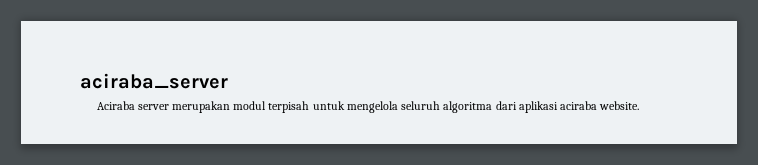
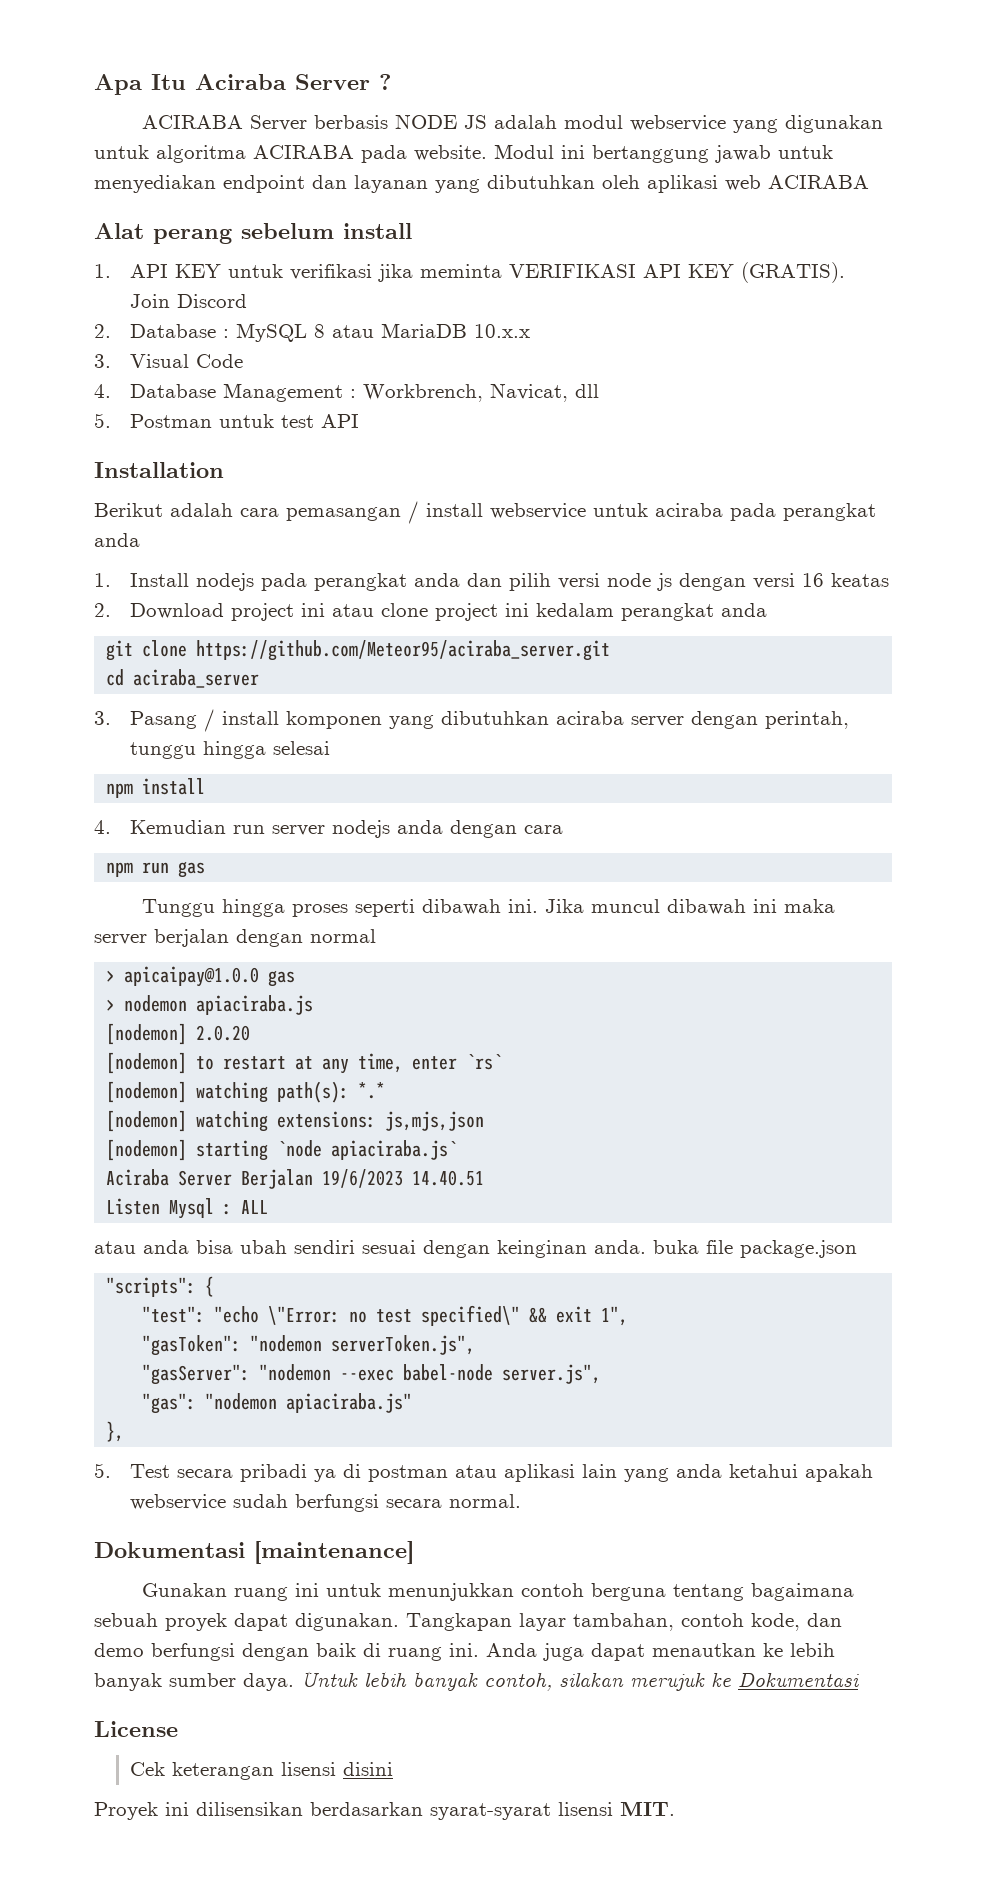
- aciraba_server
- Aciraba server merupakan modul terpisah untuk mengelola seluruh algoritma dari aplikasi aciraba website.
+ Apa Itu Aciraba Server ?
+ ACIRABA Server berbasis NODE JS adalah modul webservice yang digunakan untuk algoritma ACIRABA pada website. Modul ini bertanggung jawab untuk menyediakan endpoint dan layanan yang dibutuhkan oleh aplikasi web ACIRABA
+ Alat perang sebelum install
+ 1. API KEY untuk verifikasi jika meminta VERIFIKASI API KEY (GRATIS). Join Discord
+ 2. Database : MySQL 8 atau MariaDB 10.x.x
+ 3. Visual Code
+ 4. Database Management : Workbrench, Navicat, dll
+ 5. Postman untuk test API
+ Installation
+ Berikut adalah cara pemasangan / install webservice untuk aciraba pada perangkat anda
+ 1. Install nodejs pada perangkat anda dan pilih versi node js dengan versi 16 keatas
+ 2. Download project ini atau clone project ini kedalam perangkat anda
+ git clone https://github.com/Meteor95/aciraba_server.git
+ cd aciraba_server
+ 3. Pasang / install komponen yang dibutuhkan aciraba server dengan perintah, tunggu hingga selesai
+ npm install
+ 4. Kemudian run server nodejs anda dengan cara
+ npm run gas
+ Tunggu hingga proses seperti dibawah ini. Jika muncul dibawah ini maka server berjalan dengan normal
+ > apicaipay@1.0.0 gas
+ > nodemon apiaciraba.js
+ [nodemon] 2.0.20
+ [nodemon] to restart at any time, enter `rs`
+ [nodemon] watching path(s): *.*
+ [nodemon] watching extensions: js,mjs,json
+ [nodemon] starting `node apiaciraba.js`
+ Aciraba Server Berjalan 19/6/2023 14.40.51
+ Listen Mysql : ALL
+ atau anda bisa ubah sendiri sesuai dengan keinginan anda. buka file package.json
+ "scripts": {
+ "test": "echo \"Error: no test specified\" && exit 1",
+ "gasToken": "nodemon serverToken.js",
+ "gasServer": "nodemon --exec babel-node server.js",
+ "gas": "nodemon apiaciraba.js"
+ },
+ 5. Test secara pribadi ya di postman atau aplikasi lain yang anda ketahui apakah webservice sudah berfungsi secara normal.
+ Dokumentasi [maintenance]
+ Gunakan ruang ini untuk menunjukkan contoh berguna tentang bagaimana sebuah proyek dapat digunakan. Tangkapan layar tambahan, contoh kode, dan demo berfungsi dengan baik di ruang ini. Anda juga dapat menautkan ke lebih banyak sumber daya. Untuk lebih banyak contoh, silakan merujuk ke Dokumentasi
+ License
+ Cek keterangan lisensi disini
+ Proyek ini dilisensikan berdasarkan syarat-syarat lisensi MIT.

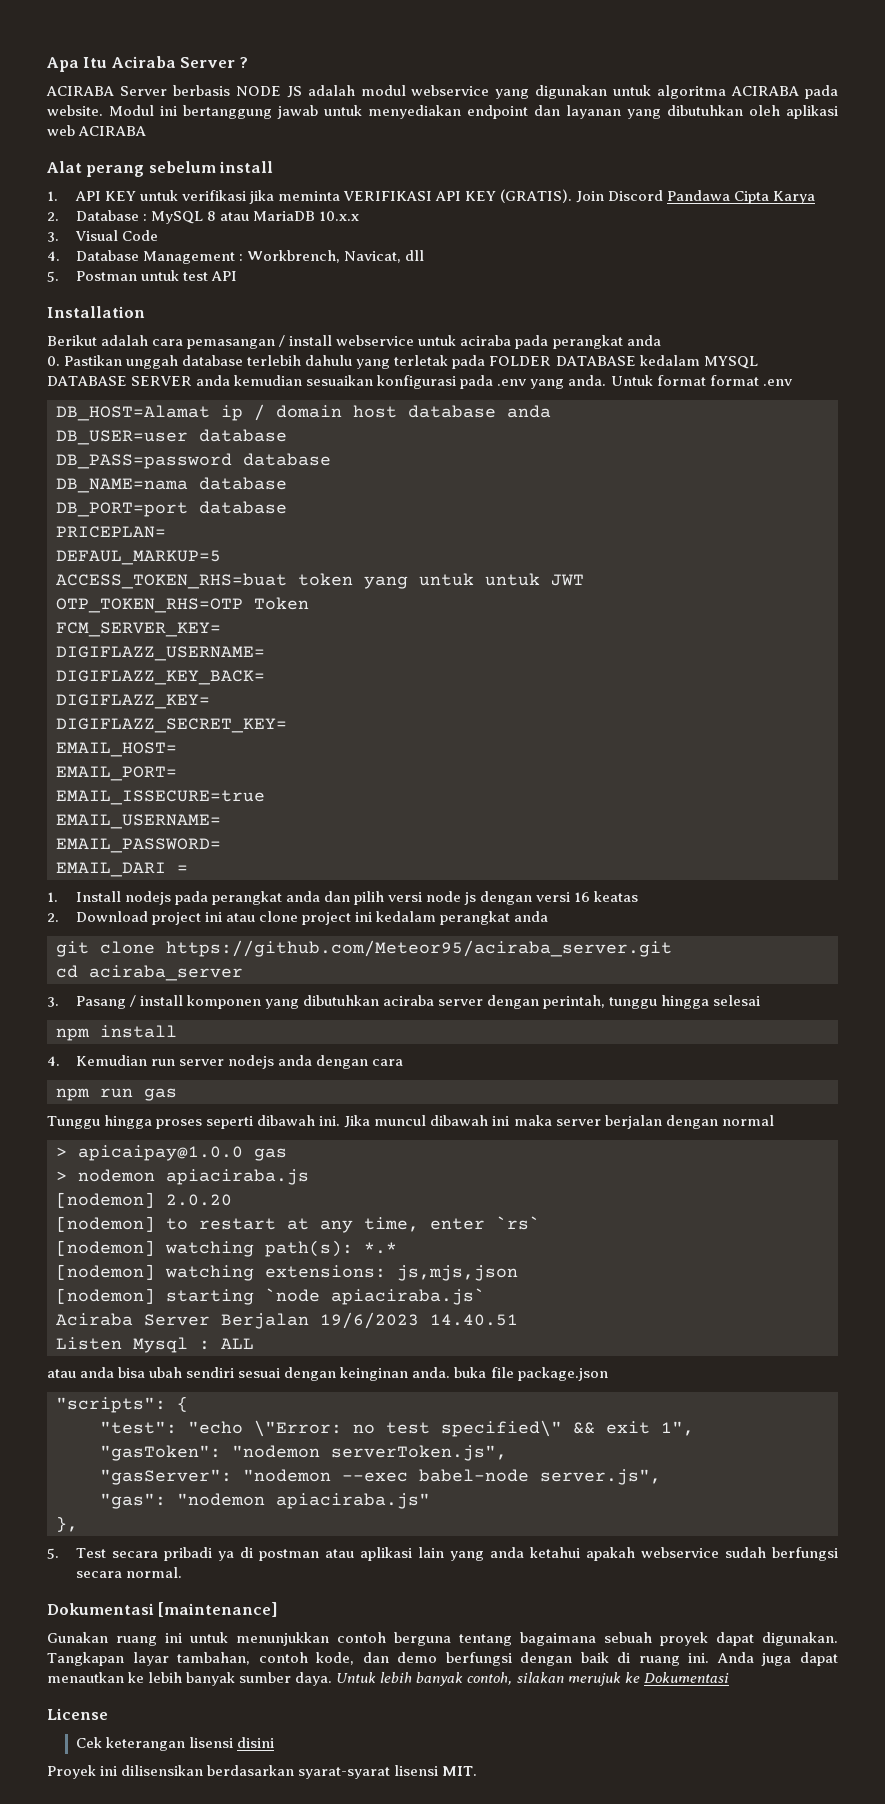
- Join Discord
+ Join Discord Pandawa Cipta Karya
+ 0. Pastikan unggah database terlebih dahulu yang terletak pada FOLDER DATABASE kedalam MYSQL DATABASE SERVER anda kemudian sesuaikan konfigurasi pada .env yang anda. Untuk format format .env
+ DB_HOST=Alamat ip / domain host database anda
+ DB_USER=user database
+ DB_PASS=password database
+ DB_NAME=nama database
+ DB_PORT=port database
+ PRICEPLAN=
+ DEFAUL_MARKUP=5
+ ACCESS_TOKEN_RHS=buat token yang untuk untuk JWT
+ OTP_TOKEN_RHS=OTP Token
+ FCM_SERVER_KEY=
+ DIGIFLAZZ_USERNAME=
+ DIGIFLAZZ_KEY_BACK=
+ DIGIFLAZZ_KEY=
+ DIGIFLAZZ_SECRET_KEY=
+ EMAIL_HOST=
+ EMAIL_PORT=
+ EMAIL_ISSECURE=true
+ EMAIL_USERNAME=
+ EMAIL_PASSWORD=
+ EMAIL_DARI =

